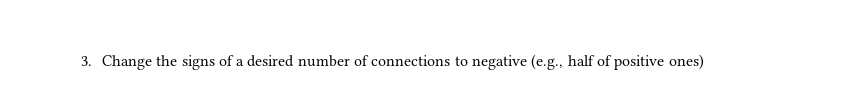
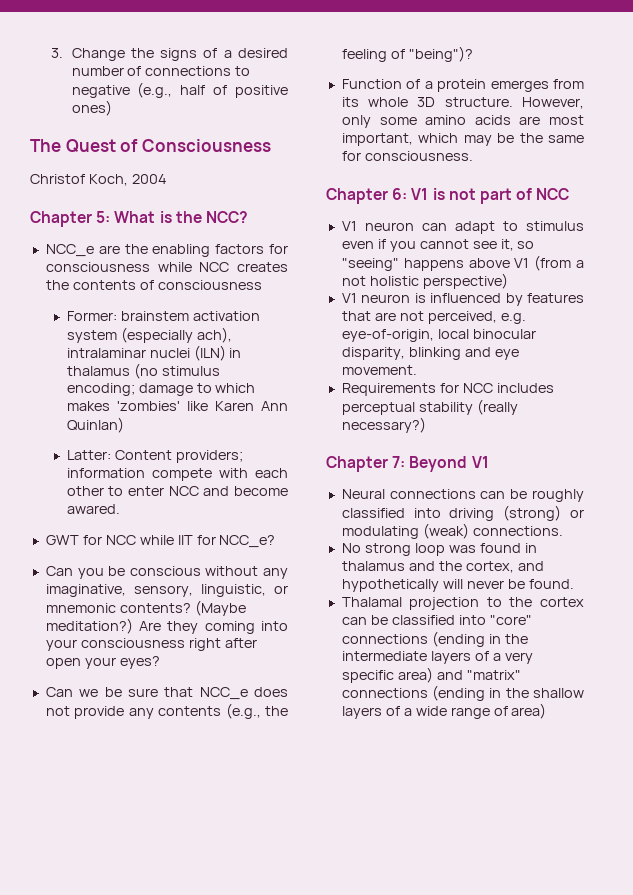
+ The Quest of Consciousness
+ Christof Koch, 2004
+ Chapter 5: What is the NCC?
+ NCC_e are the enabling factors for consciousness while NCC creates the contents of consciousness
+ Former: brainstem activation system (especially ach), intralaminar nuclei (ILN) in thalamus (no stimulus encoding; damage to which makes 'zombies' like Karen Ann Quinlan)
+ Latter: Content providers; information compete with each other to enter NCC and become awared.
+ GWT for NCC while IIT for NCC_e?
+ Can you be conscious without any imaginative, sensory, linguistic, or mnemonic contents? (Maybe meditation?) Are they coming into your consciousness right after open your eyes?
+ Can we be sure that NCC_e does not provide any contents (e.g., the feeling of "being")?
+ Function of a protein emerges from its whole 3D structure. However, only some amino acids are most important, which may be the same for consciousness.
+ Chapter 6: V1 is not part of NCC
+ V1 neuron can adapt to stimulus even if you cannot see it, so "seeing" happens above V1 (from a not holistic perspective)
+ V1 neuron is influenced by features that are not perceived, e.g. eye-of-origin, local binocular disparity, blinking and eye movement.
+ Requirements for NCC includes perceptual stability (really necessary?)
+ Chapter 7: Beyond V1
+ Neural connections can be roughly classified into driving (strong) or modulating (weak) connections.
+ No strong loop was found in thalamus and the cortex, and hypothetically will never be found.
+ Thalamal projection to the cortex can be classified into "core" connections (ending in the intermediate layers of a very specific area) and "matrix" connections (ending in the shallow layers of a wide range of area)

